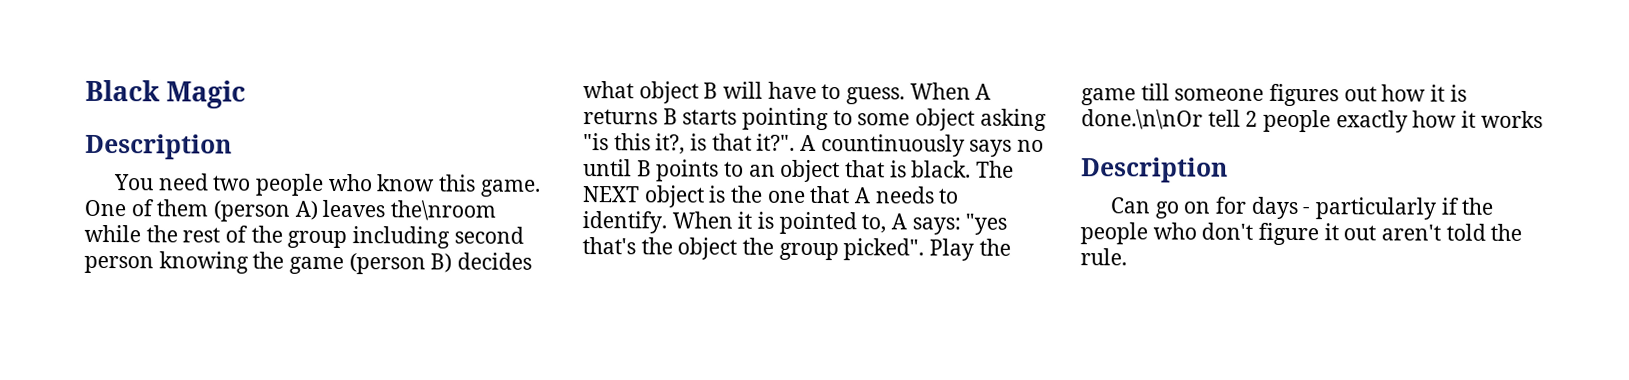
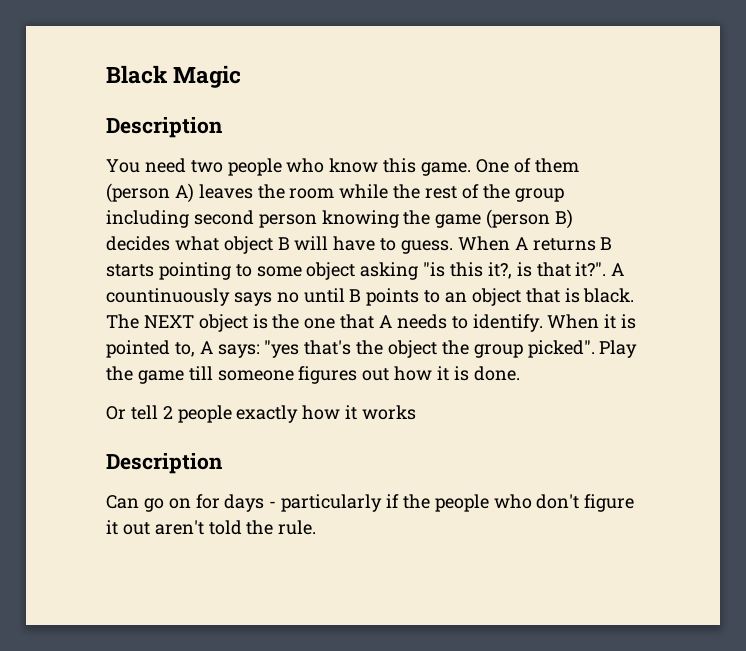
- One of them (person A) leaves the\nroom while the rest of the group including second person knowing the game (person B) decides what object B will have to guess.
+ One of them (person A) leaves the room while the rest of the group including second person knowing the game (person B) decides what object B will have to guess.
- Play the game till someone figures out how it is done.\n\nOr tell 2 people exactly how it works
+ Play the game till someone figures out how it is done.
+ Or tell 2 people exactly how it works

